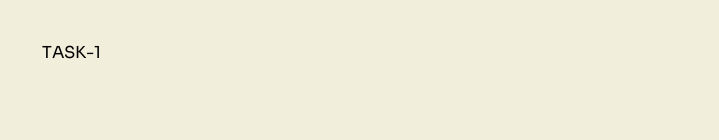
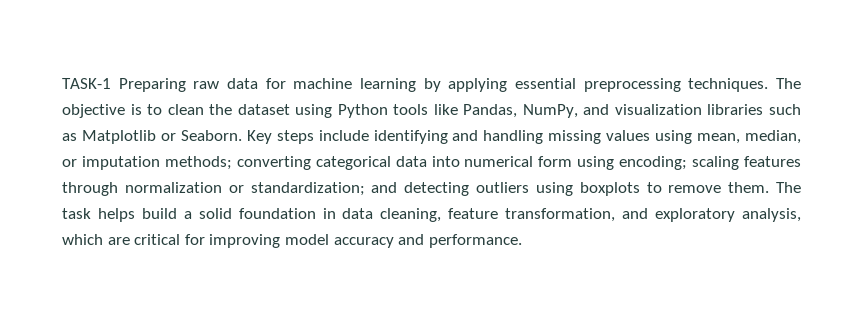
- TASK-1
+ TASK-1 Preparing raw data for machine learning by applying essential preprocessing techniques. The objective is to clean the dataset using Python tools like Pandas, NumPy, and visualization libraries such as Matplotlib or Seaborn. Key steps include identifying and handling missing values using mean, median, or imputation methods; converting categorical data into numerical form using encoding; scaling features through normalization or standardization; and detecting outliers using boxplots to remove them. The task helps build a solid foundation in data cleaning, feature transformation, and exploratory analysis, which are critical for improving model accuracy and performance.

